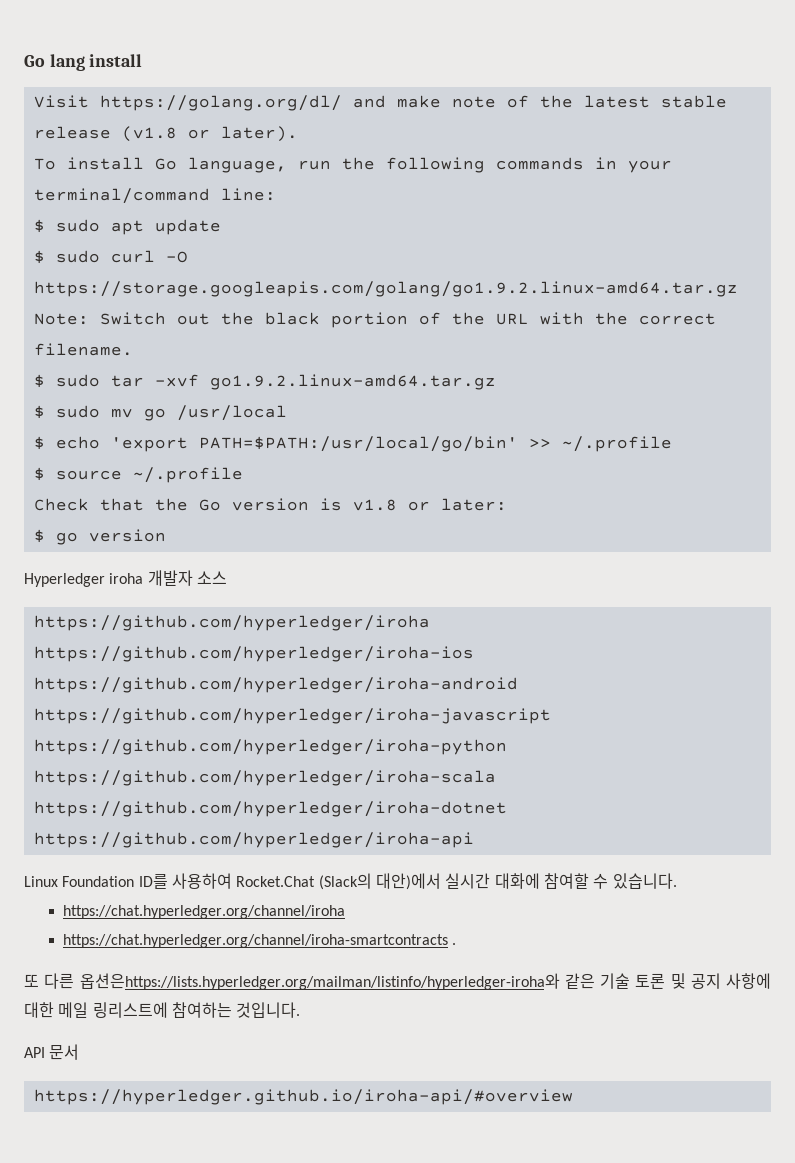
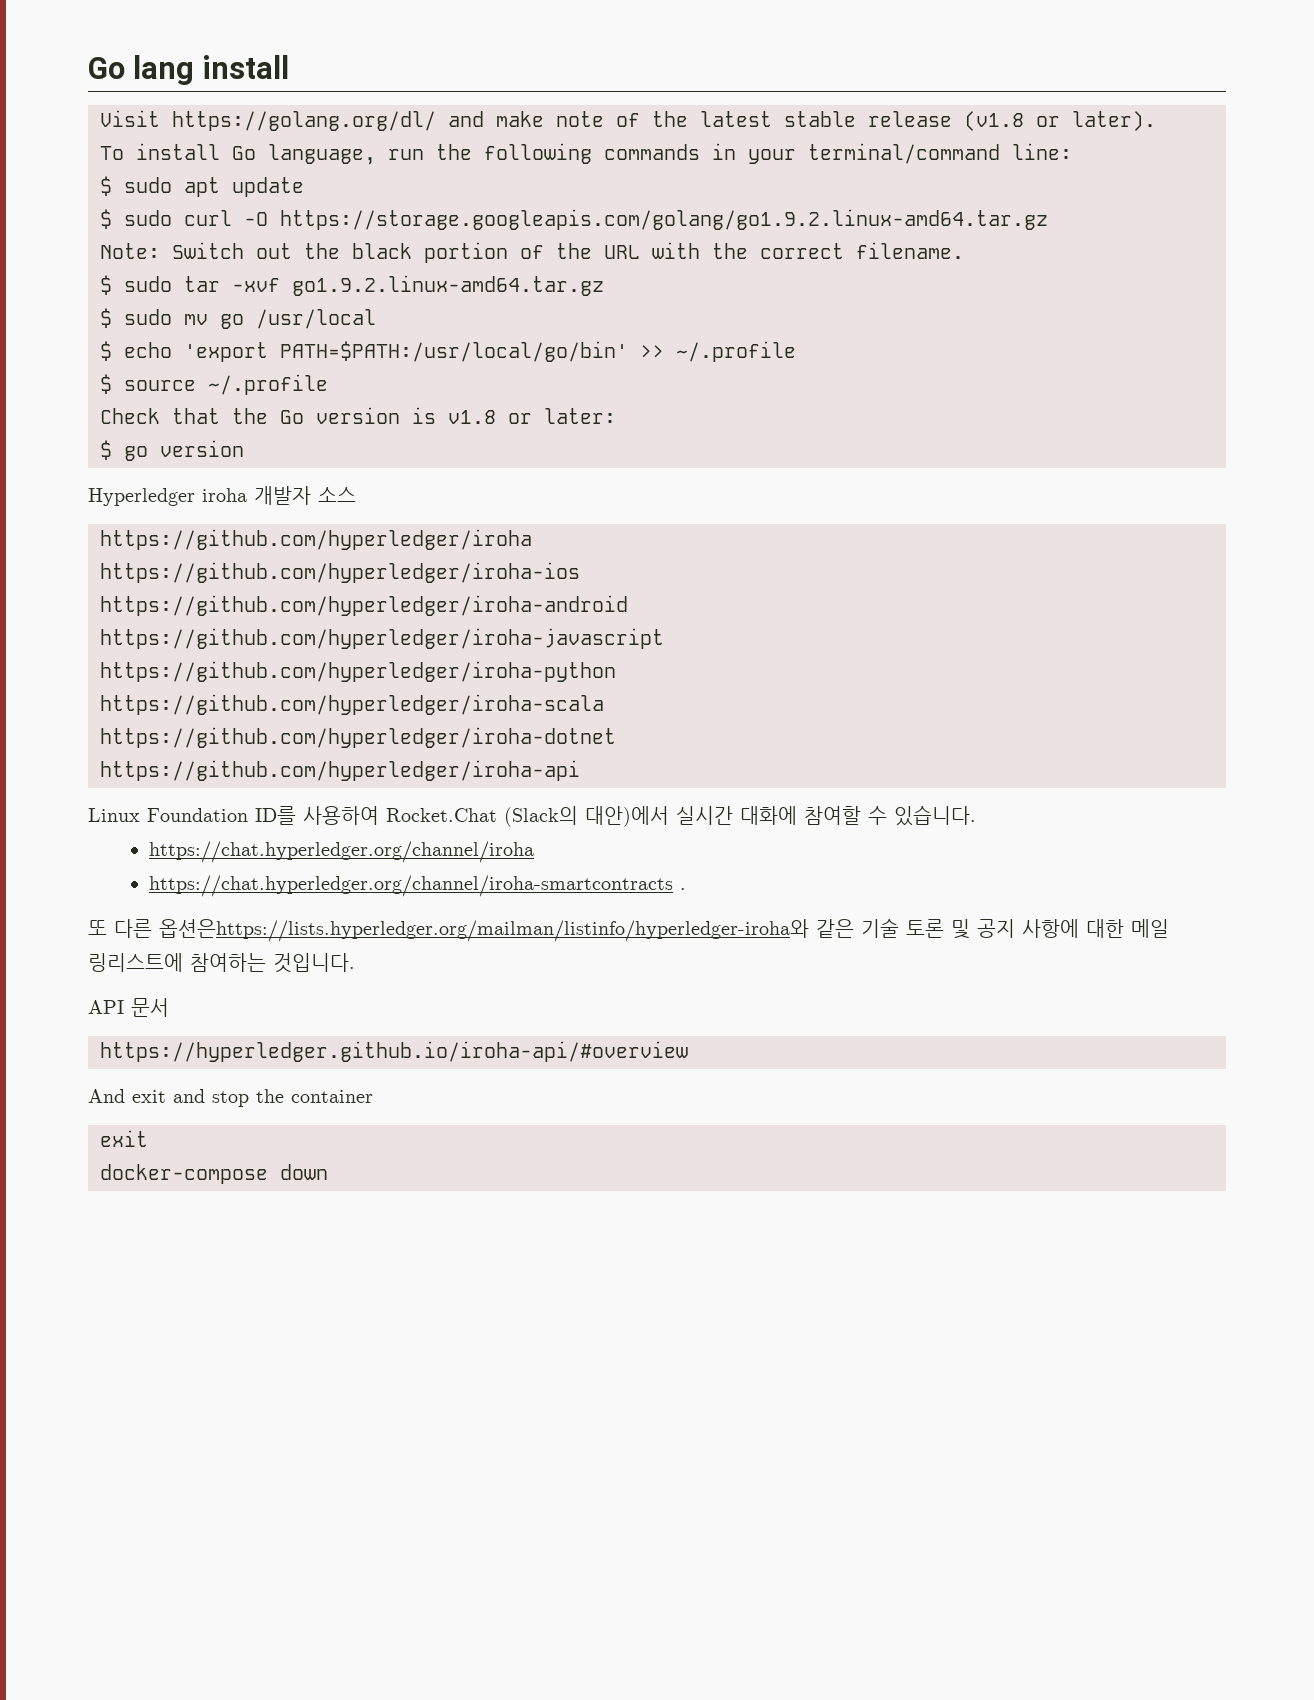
+ And exit and stop the container
+ exit
+ docker-compose down

